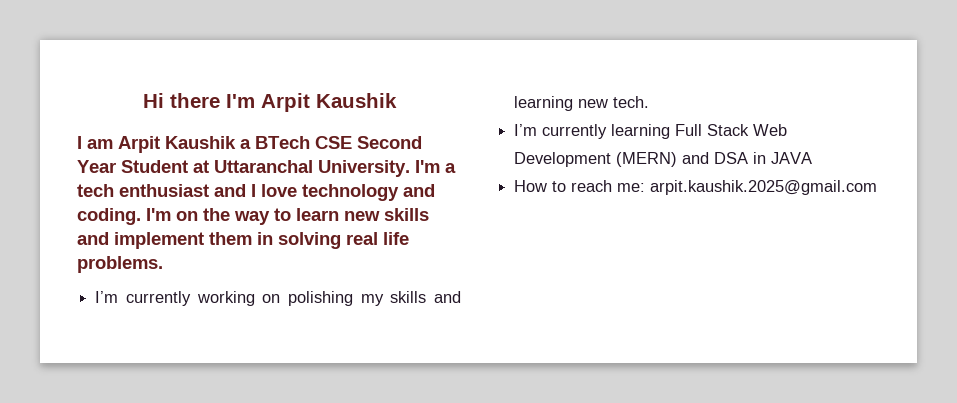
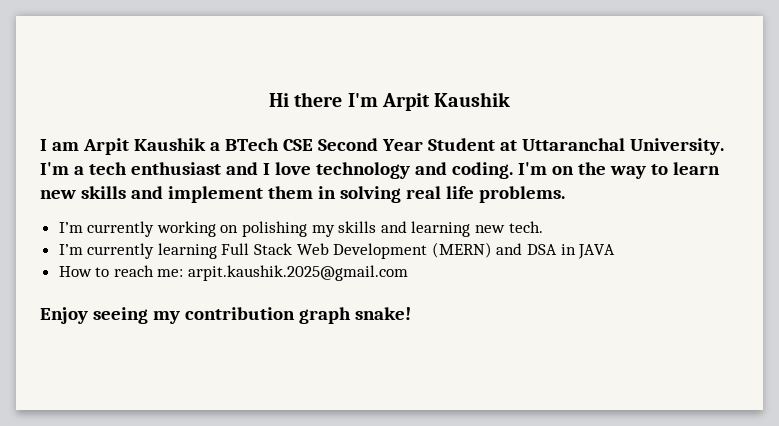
+ Enjoy seeing my contribution graph snake!

